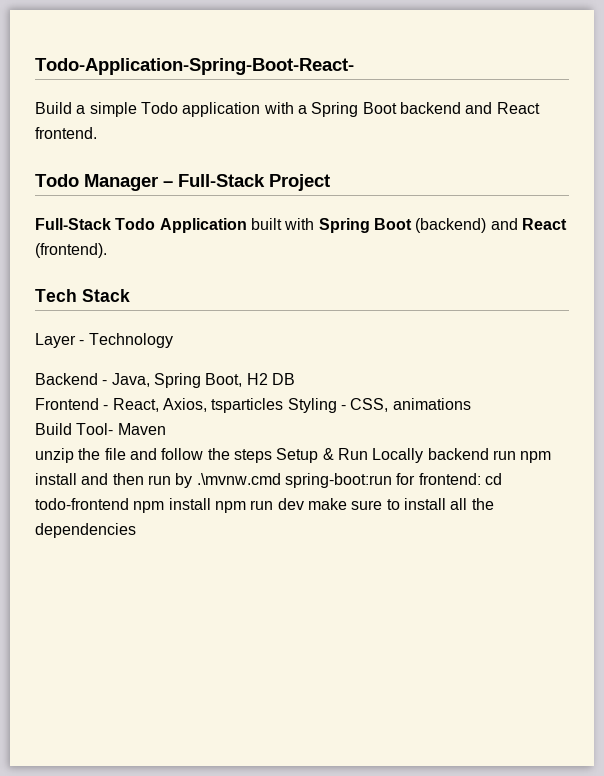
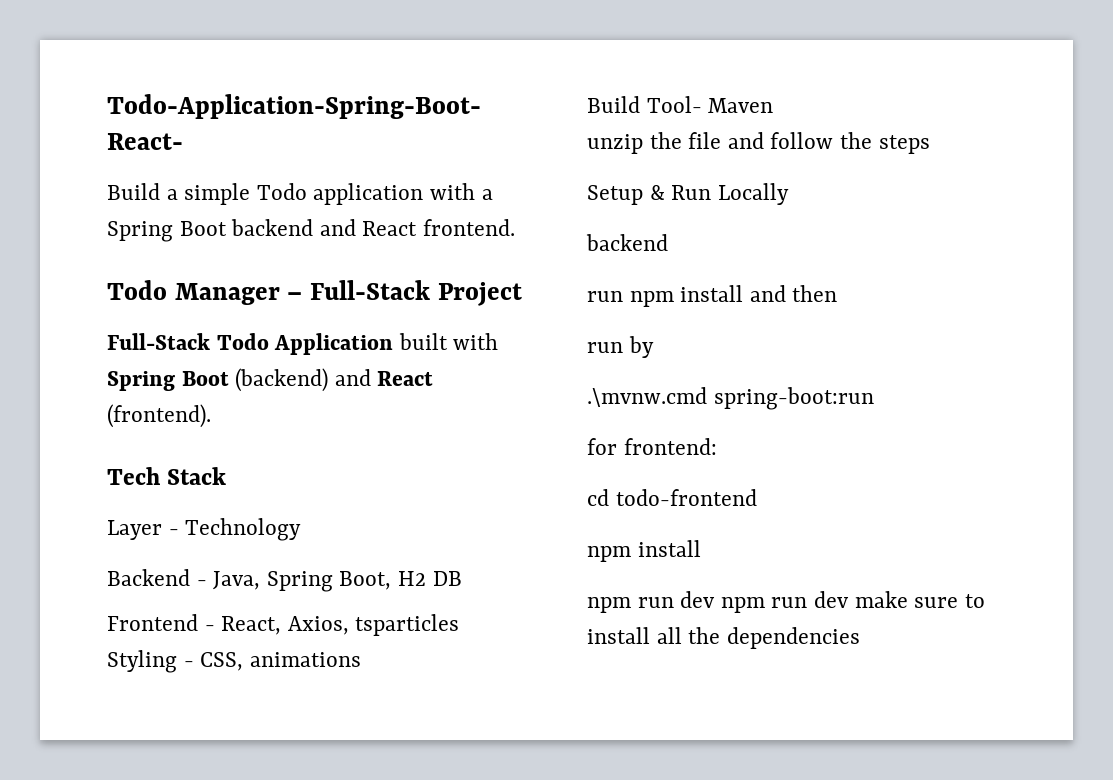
- unzip the file and follow the steps Setup & Run Locally backend run npm install and then run by .\mvnw.cmd spring-boot:run for frontend: cd todo-frontend npm install npm run dev make sure to install all the dependencies
+ unzip the file and follow the steps
+ Setup & Run Locally
+ backend
+ run npm install and then
+ run by
+ .\mvnw.cmd spring-boot:run
+ for frontend:
+ cd todo-frontend
+ npm install
+ npm run dev npm run dev make sure to install all the dependencies

